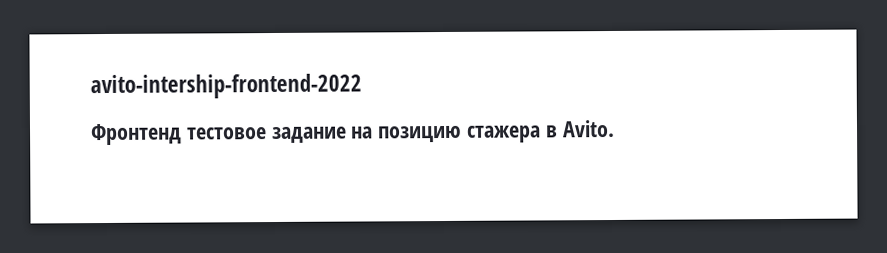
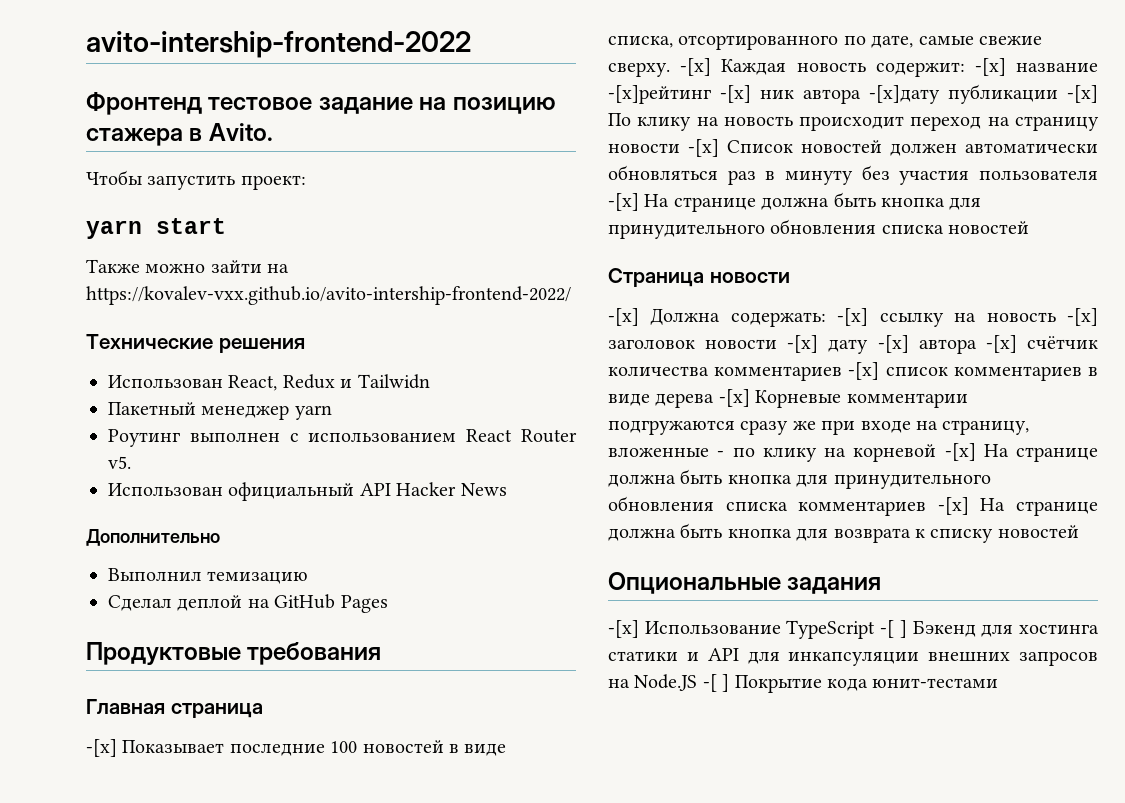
+ Чтобы запустить проект:
+ yarn start
+ Также можно зайти на https://kovalev-vxx.github.io/avito-intership-frontend-2022/
+ Технические решения
+ Использован React, Redux и Tailwidn
+ Пакетный менеджер yarn
+ Роутинг выполнен с использованием React Router v5.
+ Использован официальный API Hacker News
+ Дополнительно
+ Выполнил темизацию
+ Сделал деплой на GitHub Pages
+ Продуктовые требования
+ Главная страница
+ -[x] Показывает последние 100 новостей в виде списка, отсортированного по дате, самые свежие сверху. -[x] Каждая новость содержит: -[x] название -[x]рейтинг -[x] ник автора -[x]дату публикации -[x] По клику на новость происходит переход на страницу новости -[x] Список новостей должен автоматически обновляться раз в минуту без участия пользователя -[x] На странице должна быть кнопка для принудительного обновления списка новостей
+ Страница новости
+ -[x] Должна содержать: -[x] ссылку на новость -[x] заголовок новости -[x] дату -[x] автора -[x] счётчик количества комментариев -[x] список комментариев в виде дерева -[x] Корневые комментарии подгружаются сразу же при входе на страницу, вложенные - по клику на корневой -[x] На странице должна быть кнопка для принудительного обновления списка комментариев -[x] На странице должна быть кнопка для возврата к списку новостей
+ Опциональные задания
+ -[x] Использование TypeScript -[ ] Бэкенд для хостинга статики и API для инкапсуляции внешних запросов на Node.JS -[ ] Покрытие кода юнит-тестами

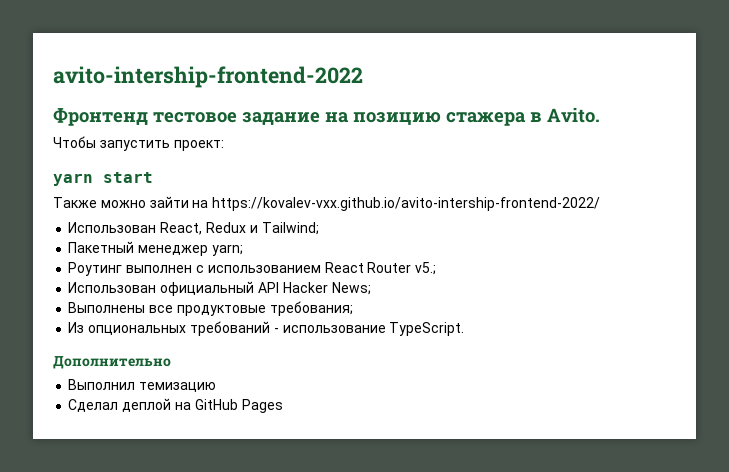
- Технические решения
- Использован React, Redux и Tailwidn
+ Использован React, Redux и Tailwind;
- Пакетный менеджер yarn
+ Пакетный менеджер yarn;
- Роутинг выполнен с использованием React Router v5.
+ Роутинг выполнен с использованием React Router v5.;
- Использован официальный API Hacker News
+ Использован официальный API Hacker News;
+ Выполнены все продуктовые требования;
+ Из опциональных требований - использование TypeScript.
- Продуктовые требования
- Главная страница
- -[x] Показывает последние 100 новостей в виде списка, отсортированного по дате, самые свежие сверху. -[x] Каждая новость содержит: -[x] название -[x]рейтинг -[x] ник автора -[x]дату публикации -[x] По клику на новость происходит переход на страницу новости -[x] Список новостей должен автоматически обновляться раз в минуту без участия пользователя -[x] На странице должна быть кнопка для принудительного обновления списка новостей
- Страница новости
- -[x] Должна содержать: -[x] ссылку на новость -[x] заголовок новости -[x] дату -[x] автора -[x] счётчик количества комментариев -[x] список комментариев в виде дерева -[x] Корневые комментарии подгружаются сразу же при входе на страницу, вложенные - по клику на корневой -[x] На странице должна быть кнопка для принудительного обновления списка комментариев -[x] На странице должна быть кнопка для возврата к списку новостей
- Опциональные задания
- -[x] Использование TypeScript -[ ] Бэкенд для хостинга статики и API для инкапсуляции внешних запросов на Node.JS -[ ] Покрытие кода юнит-тестами

